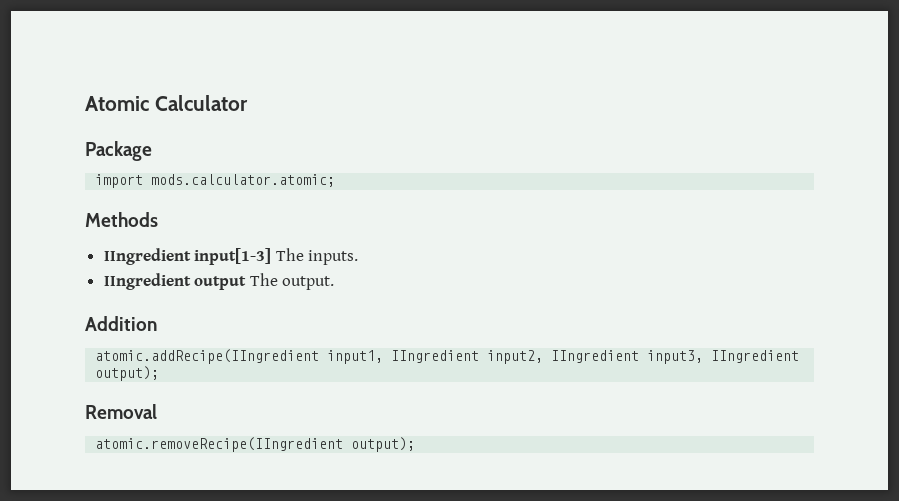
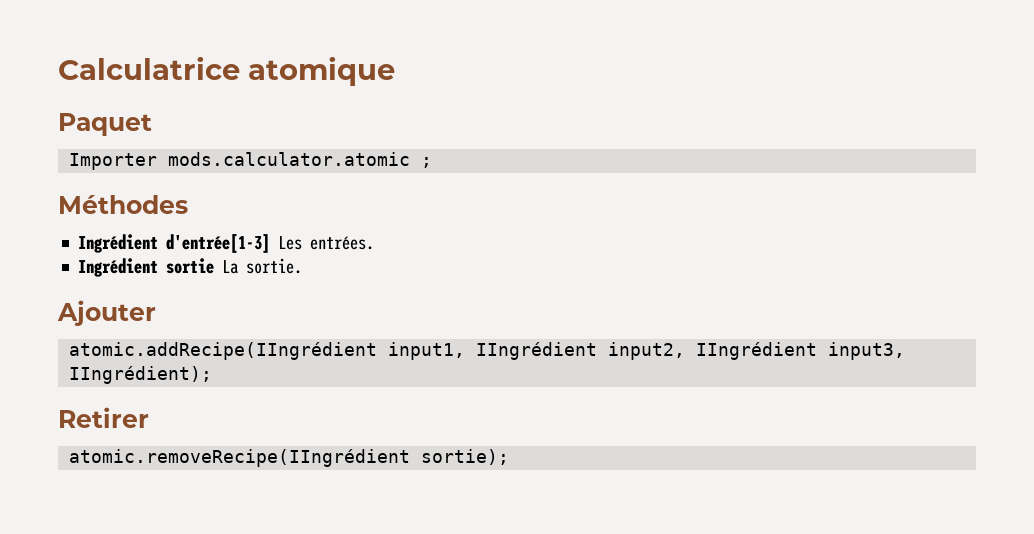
- Atomic Calculator
- Package
- import mods.calculator.atomic;
- Methods
- IIngredient input[1-3] The inputs.
- IIngredient output The output.
- Addition
- atomic.addRecipe(IIngredient input1, IIngredient input2, IIngredient input3, IIngredient output);
- Removal
- atomic.removeRecipe(IIngredient output);
+ Calculatrice atomique
+ Paquet
+ Importer mods.calculator.atomic ;
+ Méthodes
+ Ingrédient d'entrée[1-3] Les entrées.
+ Ingrédient sortie La sortie.
+ Ajouter
+ atomic.addRecipe(IIngrédient input1, IIngrédient input2, IIngrédient input3, IIngrédient);
+ Retirer
+ atomic.removeRecipe(IIngrédient sortie);

